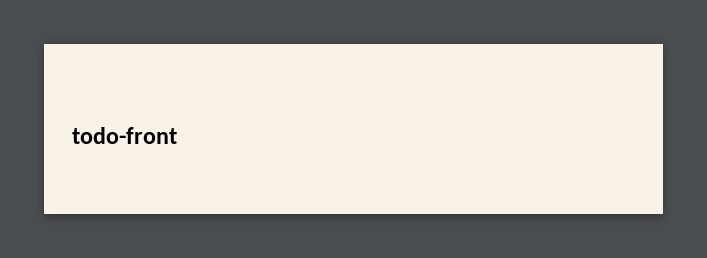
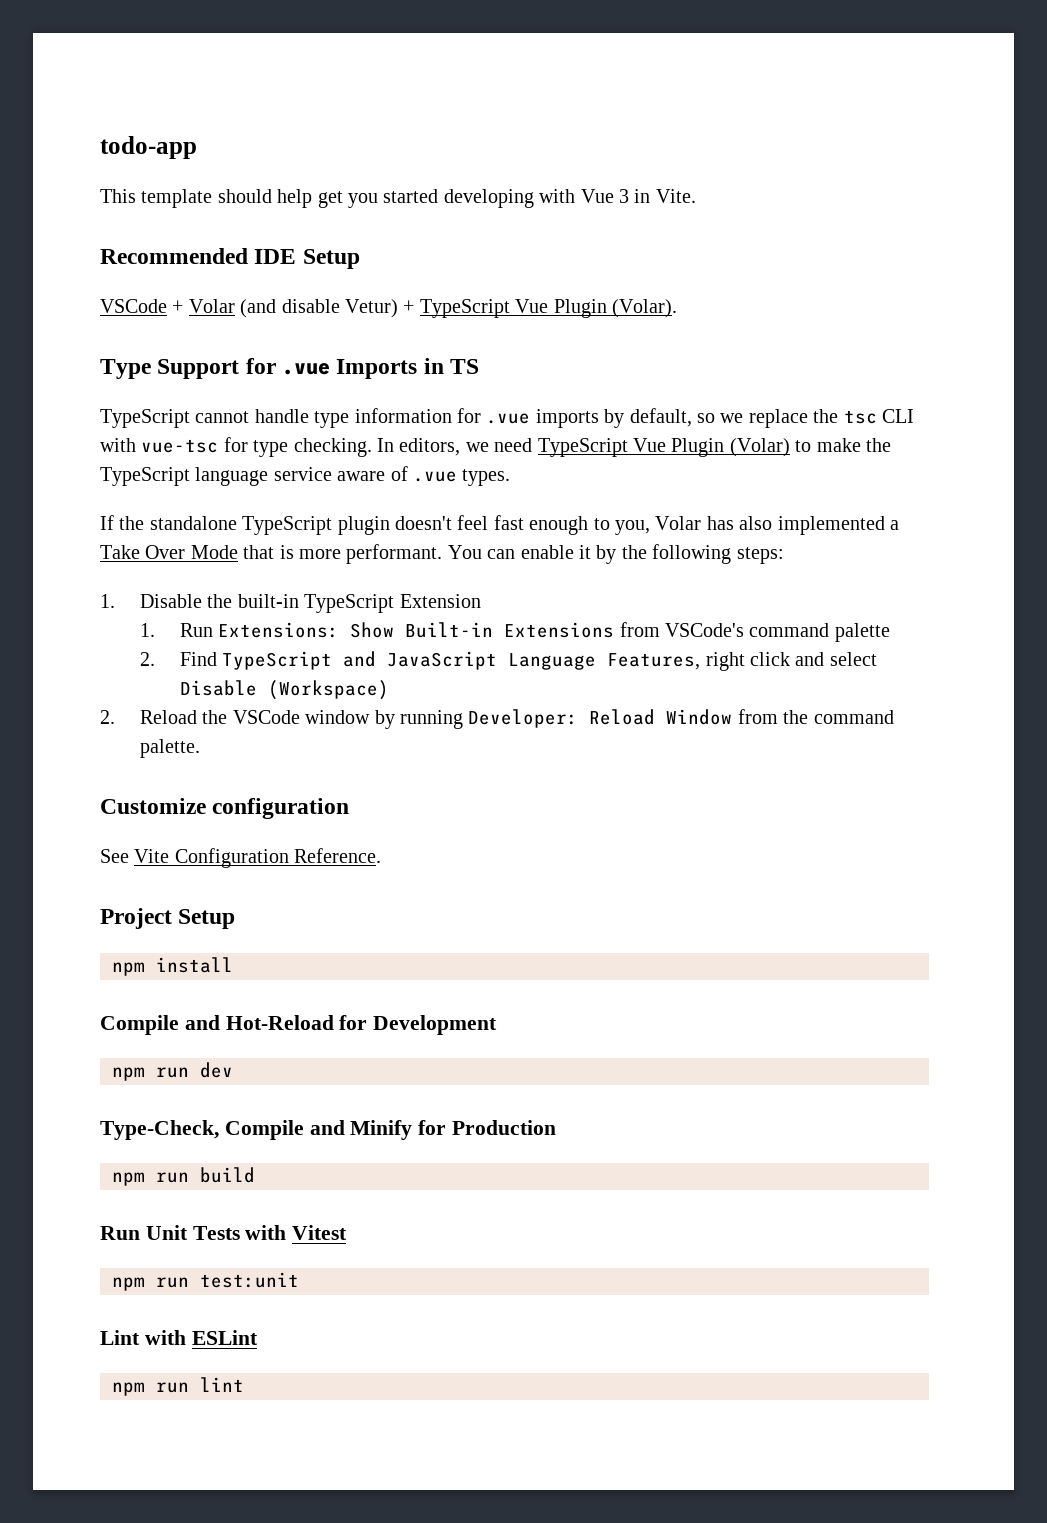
- todo-front
+ todo-app
+ This template should help get you started developing with Vue 3 in Vite.
+ Recommended IDE Setup
+ VSCode + Volar (and disable Vetur) + TypeScript Vue Plugin (Volar).
+ Type Support for .vue Imports in TS
+ TypeScript cannot handle type information for .vue imports by default, so we replace the tsc CLI with vue-tsc for type checking. In editors, we need TypeScript Vue Plugin (Volar) to make the TypeScript language service aware of .vue types.
+ If the standalone TypeScript plugin doesn't feel fast enough to you, Volar has also implemented a Take Over Mode that is more performant. You can enable it by the following steps:
+ 1. Disable the built-in TypeScript Extension
+ 1. Run Extensions: Show Built-in Extensions from VSCode's command palette
+ 2. Find TypeScript and JavaScript Language Features, right click and select Disable (Workspace)
+ 2. Reload the VSCode window by running Developer: Reload Window from the command palette.
+ Customize configuration
+ See Vite Configuration Reference.
+ Project Setup
+ npm install
+ Compile and Hot-Reload for Development
+ npm run dev
+ Type-Check, Compile and Minify for Production
+ npm run build
+ Run Unit Tests with Vitest
+ npm run test:unit
+ Lint with ESLint
+ npm run lint

